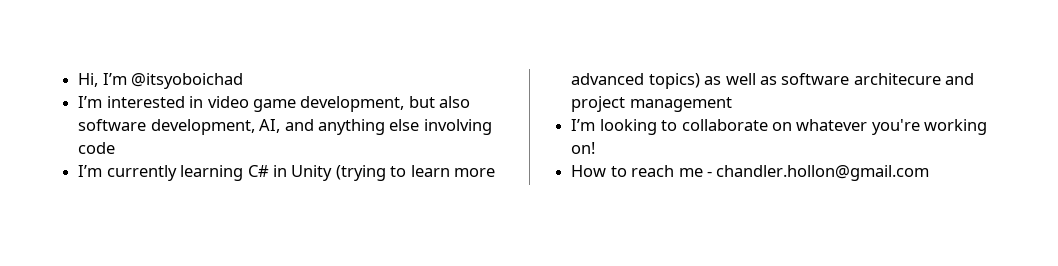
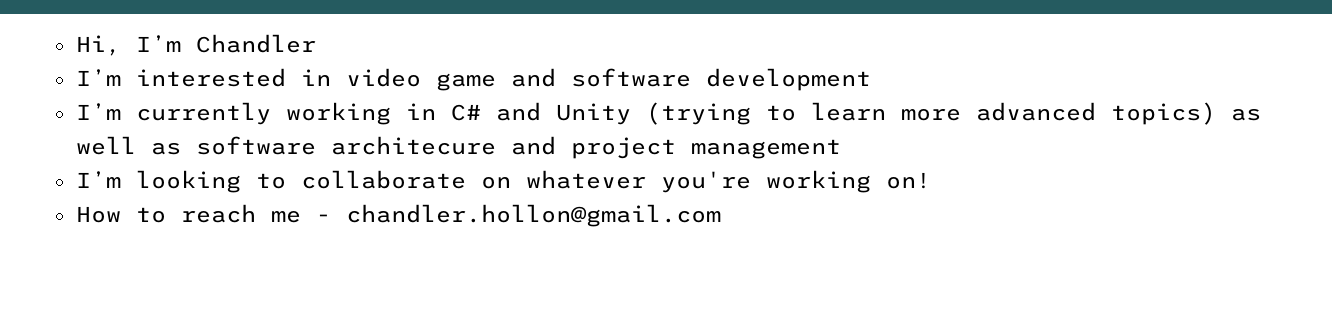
- Hi, I’m @itsyoboichad
+ Hi, I’m Chandler
- I’m interested in video game development, but also software development, AI, and anything else involving code
- I’m currently learning C# in Unity (trying to learn more advanced topics) as well as software architecure and project management
+ I’m interested in video game and software development
+ I’m currently working in C# and Unity (trying to learn more advanced topics) as well as software architecure and project management

